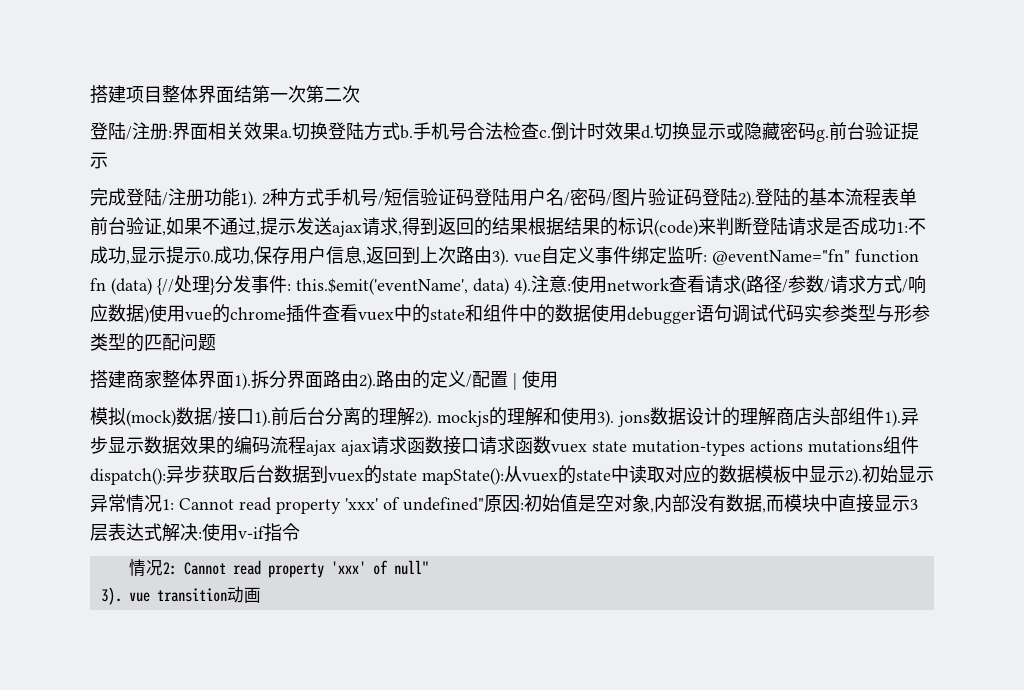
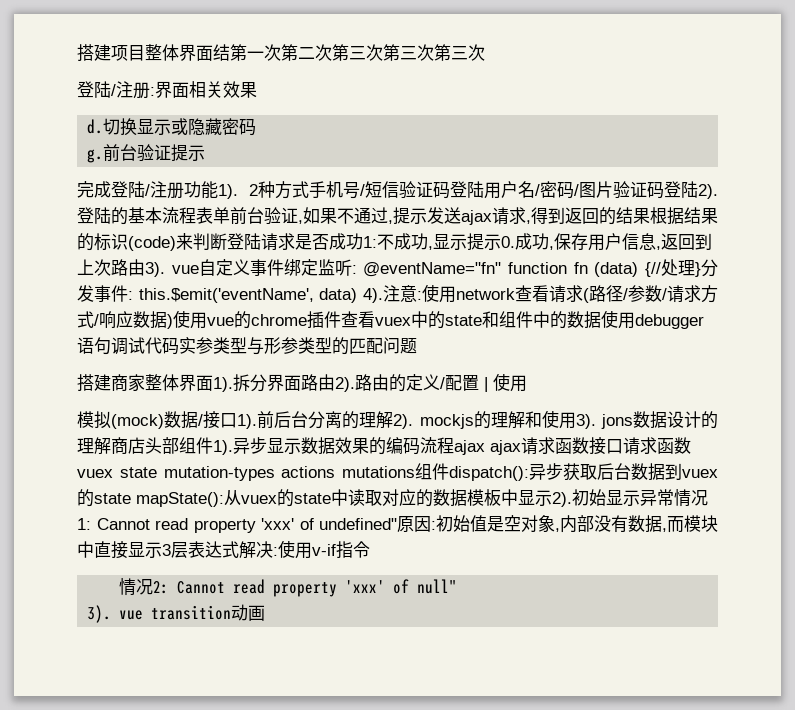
- 搭建项目整体界面结第一次第二次
+ 搭建项目整体界面结第一次第二次第三次第三次第三次
- 登陆/注册:界面相关效果a.切换登陆方式b.手机号合法检查c.倒计时效果d.
+ 登陆/注册:界面相关效果
+ d.
- 切换显示或隐藏密码g.
+ 切换显示或隐藏密码
+ g.

